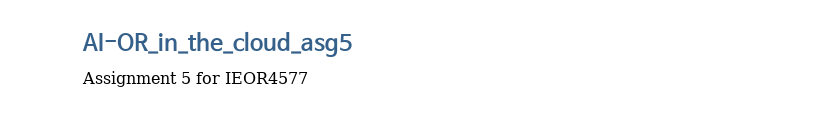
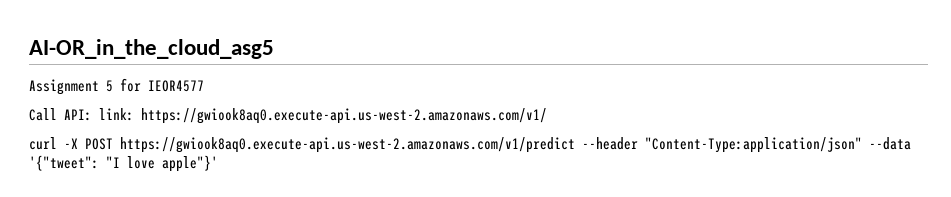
+ Call API: link: https://gwiook8aq0.execute-api.us-west-2.amazonaws.com/v1/
+ curl -X POST https://gwiook8aq0.execute-api.us-west-2.amazonaws.com/v1/predict --header "Content-Type:application/json" --data '{"tweet": "I love apple"}'

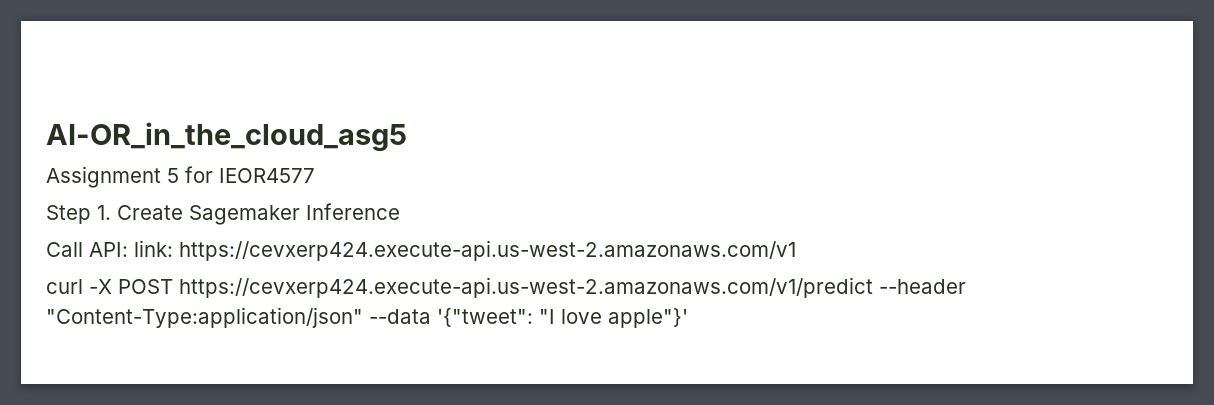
+ Step 1. Create Sagemaker Inference
- Call API: link: https://gwiook8aq0.execute-api.us-west-2.amazonaws.com/v1/
+ Call API: link: https://cevxerp424.execute-api.us-west-2.amazonaws.com/v1
- curl -X POST https://gwiook8aq0.execute-api.us-west-2.amazonaws.com/v1/predict --header "Content-Type:application/json" --data '{"tweet": "I love apple"}'
+ curl -X POST https://cevxerp424.execute-api.us-west-2.amazonaws.com/v1/predict --header "Content-Type:application/json" --data '{"tweet": "I love apple"}'

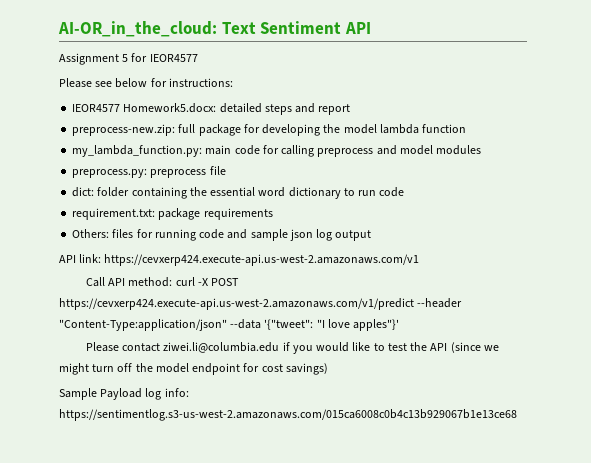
- AI-OR_in_the_cloud_asg5
+ AI-OR_in_the_cloud: Text Sentiment API
- Step 1. Create Sagemaker Inference
- Call API: link: https://cevxerp424.execute-api.us-west-2.amazonaws.com/v1
+ Please see below for instructions:
+ IEOR4577 Homework5.docx: detailed steps and report
+ preprocess-new.zip: full package for developing the model lambda function
+ my_lambda_function.py: main code for calling preprocess and model modules
+ preprocess.py: preprocess file
+ dict: folder containing the essential word dictionary to run code
+ requirement.txt: package requirements
+ Others: files for running code and sample json log output
+ API link: https://cevxerp424.execute-api.us-west-2.amazonaws.com/v1
- curl -X POST https://cevxerp424.execute-api.us-west-2.amazonaws.com/v1/predict --header "Content-Type:application/json" --data '{"tweet": "I love apple"}'
+ Call API method: curl -X POST https://cevxerp424.execute-api.us-west-2.amazonaws.com/v1/predict --header "Content-Type:application/json" --data '{"tweet": "I love apples"}'
+ Please contact ziwei.li@columbia.edu if you would like to test the API (since we might turn off the model endpoint for cost savings)
+ Sample Payload log info: https://sentimentlog.s3-us-west-2.amazonaws.com/015ca6008c0b4c13b929067b1e13ce68

